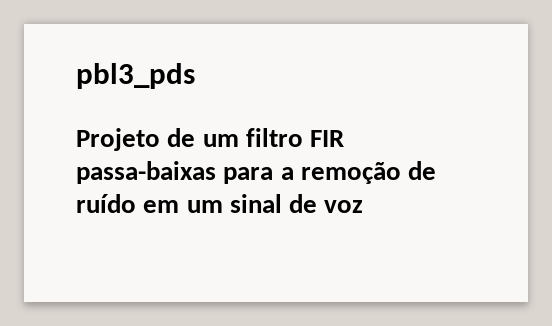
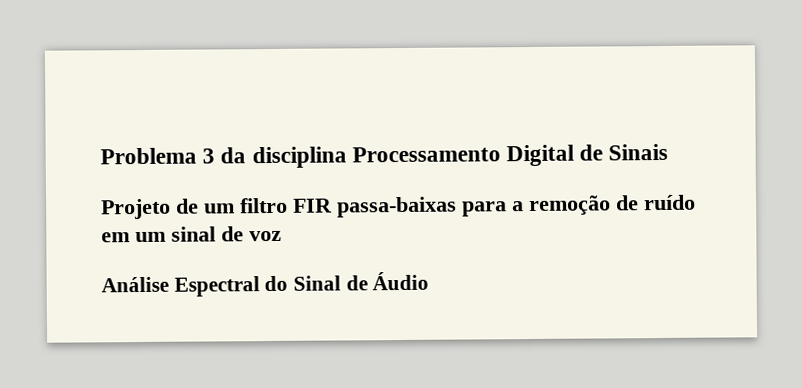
- pbl3_pds
+ Problema 3 da disciplina Processamento Digital de Sinais
+ Análise Espectral do Sinal de Áudio

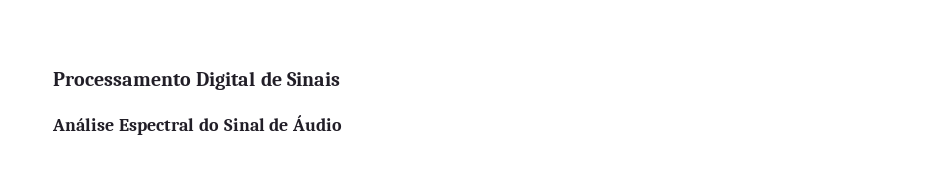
- Problema 3 da disciplina Processamento Digital de Sinais
+ Processamento Digital de Sinais
- Projeto de um filtro FIR passa-baixas para a remoção de ruído em um sinal de voz

